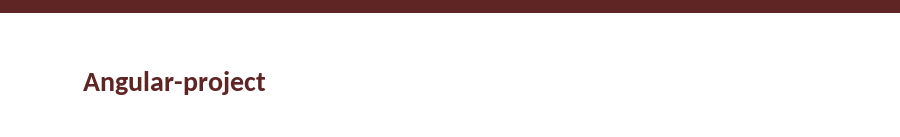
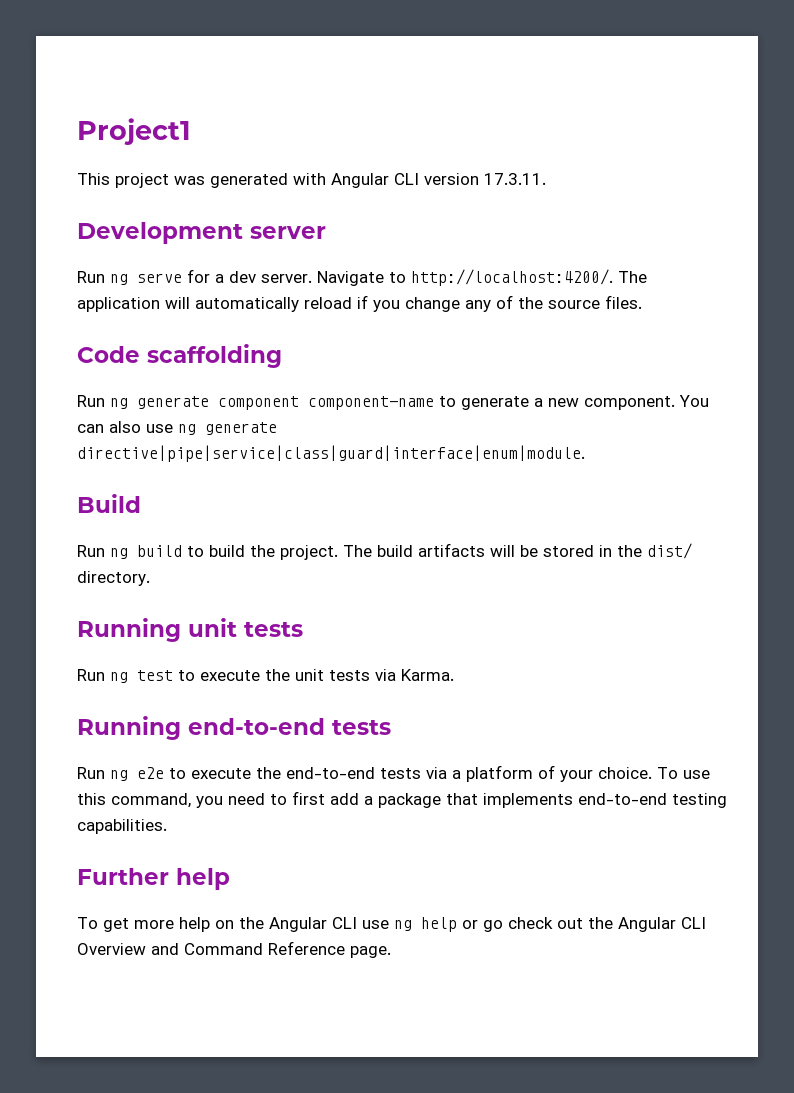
- Angular-project
+ Project1
+ This project was generated with Angular CLI version 17.3.11.
+ Development server
+ Run ng serve for a dev server. Navigate to http://localhost:4200/. The application will automatically reload if you change any of the source files.
+ Code scaffolding
+ Run ng generate component component-name to generate a new component. You can also use ng generate directive|pipe|service|class|guard|interface|enum|module.
+ Build
+ Run ng build to build the project. The build artifacts will be stored in the dist/ directory.
+ Running unit tests
+ Run ng test to execute the unit tests via Karma.
+ Running end-to-end tests
+ Run ng e2e to execute the end-to-end tests via a platform of your choice. To use this command, you need to first add a package that implements end-to-end testing capabilities.
+ Further help
+ To get more help on the Angular CLI use ng help or go check out the Angular CLI Overview and Command Reference page.

